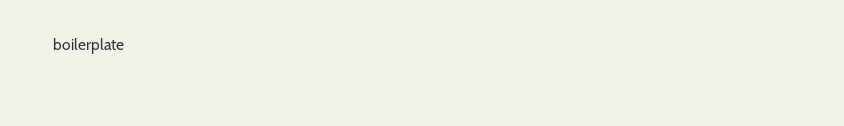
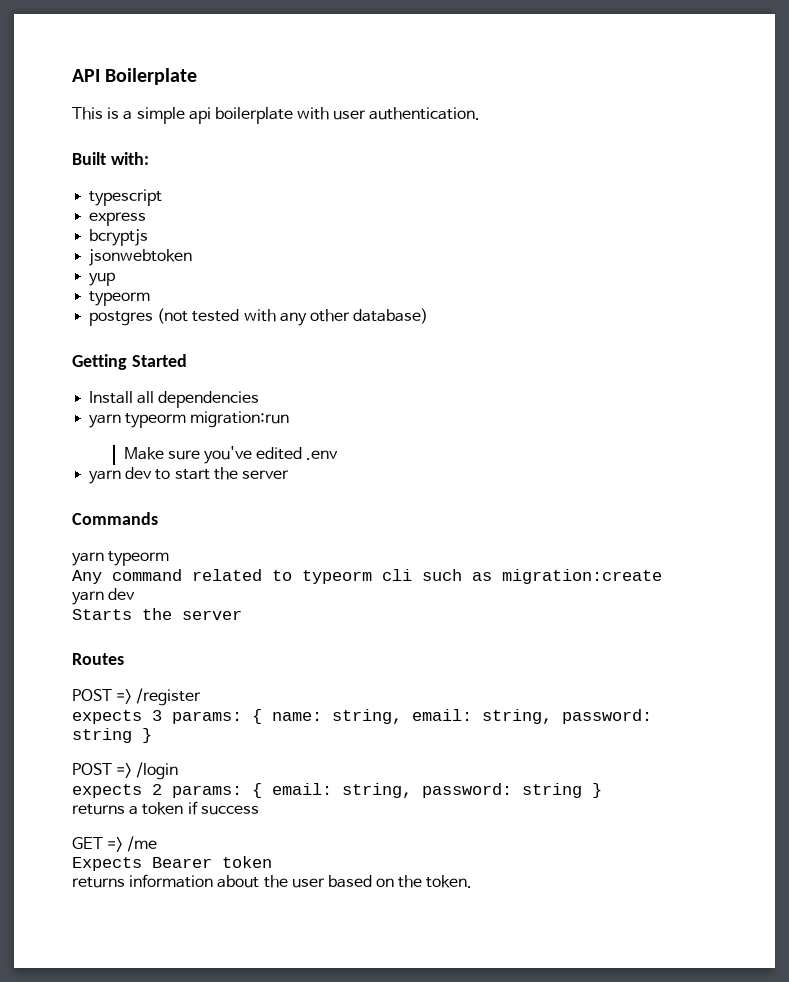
- boilerplate
+ API Boilerplate
+ This is a simple api boilerplate with user authentication.
+ Built with:
+ typescript
+ express
+ bcryptjs
+ jsonwebtoken
+ yup
+ typeorm
+ postgres (not tested with any other database)
+ Getting Started
+ Install all dependencies
+ yarn typeorm migration:run
+ Make sure you've edited .env
+ yarn dev to start the server
+ Commands
+ yarn typeorm
+ Any command related to typeorm cli such as migration:create
+ yarn dev
+ Starts the server
+ Routes
+ POST => /register
+ expects 3 params: { name: string, email: string, password: string }
+ POST => /login
+ expects 2 params: { email: string, password: string }
+ returns a token if success
+ GET => /me
+ Expects Bearer token
+ returns information about the user based on the token.

